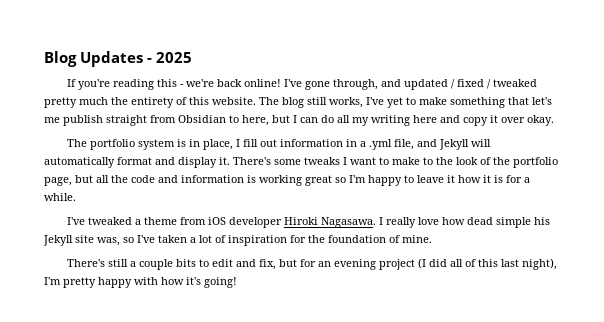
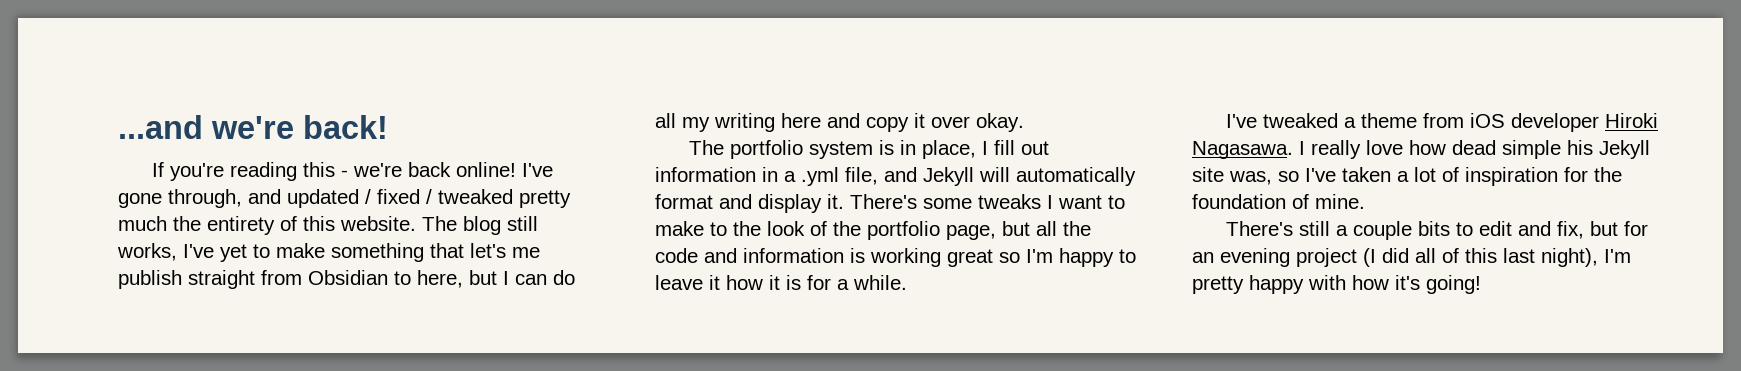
- Blog Updates - 2025
+ ...and we're back!

